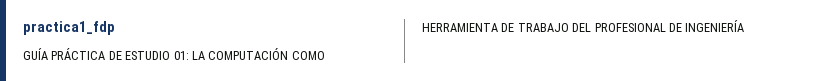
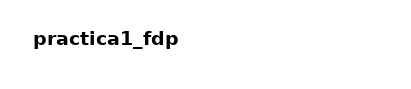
- GUÍA PRÁCTICA DE ESTUDIO 01: LA COMPUTACIÓN COMO HERRAMIENTA DE TRABAJO DEL PROFESIONAL DE INGENIERÍA

